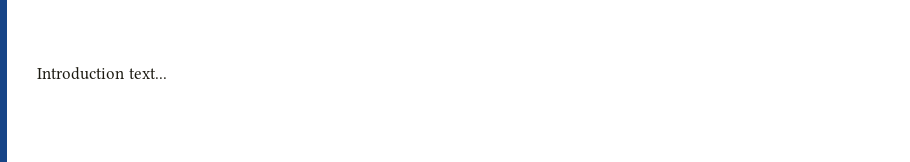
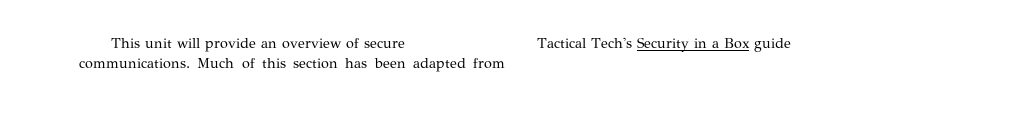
- Introduction text...
+ This unit will provide an overview of secure communications. Much of this section has been adapted from Tactical Tech's Security in a Box guide

